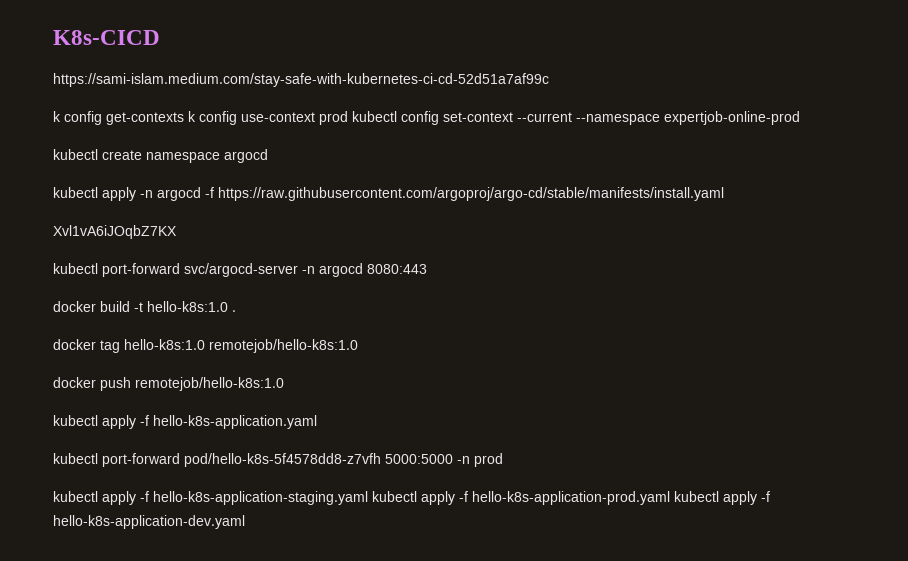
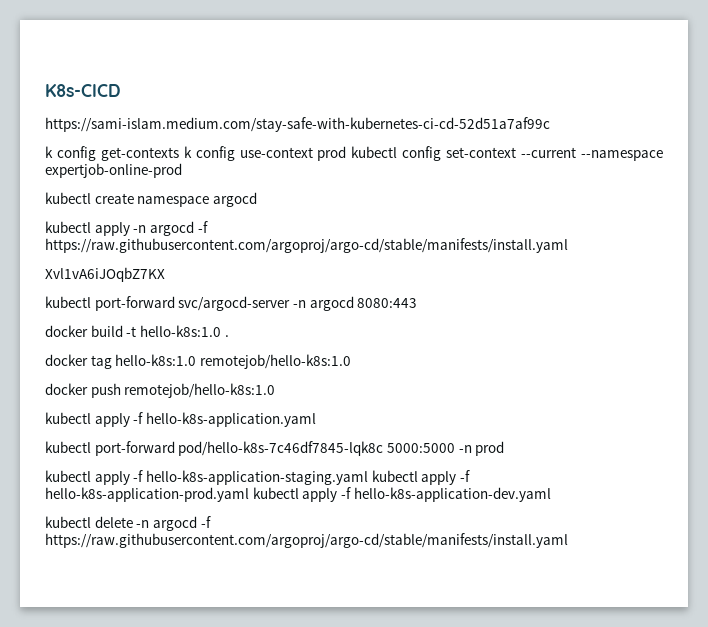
- kubectl port-forward pod/hello-k8s-5f4578dd8-z7vfh 5000:5000 -n prod
+ kubectl port-forward pod/hello-k8s-7c46df7845-lqk8c 5000:5000 -n prod
+ kubectl delete -n argocd -f https://raw.githubusercontent.com/argoproj/argo-cd/stable/manifests/install.yaml

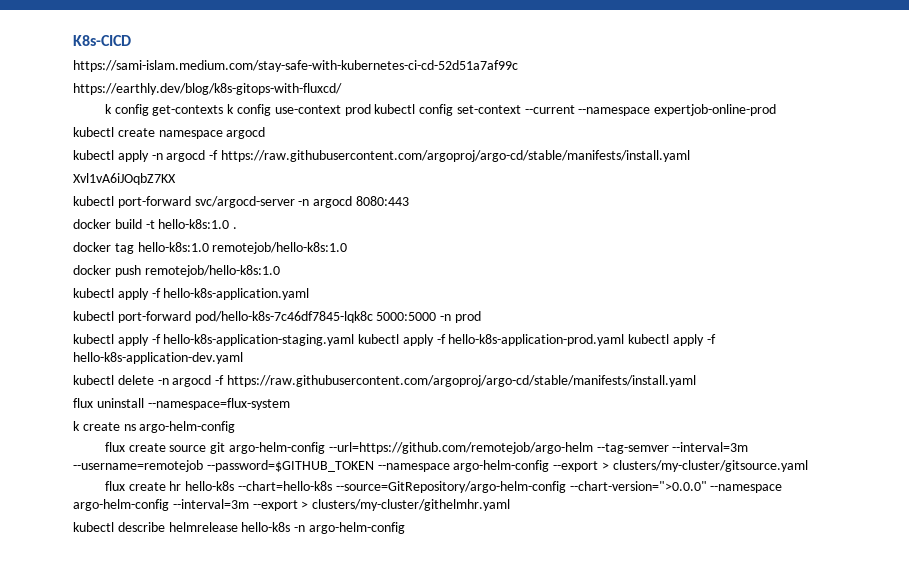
+ https://earthly.dev/blog/k8s-gitops-with-fluxcd/
+ flux uninstall --namespace=flux-system
+ k create ns argo-helm-config
+ flux create source git argo-helm-config --url=https://github.com/remotejob/argo-helm --tag-semver --interval=3m --username=remotejob --password=$GITHUB_TOKEN --namespace argo-helm-config --export > clusters/my-cluster/gitsource.yaml
+ flux create hr hello-k8s --chart=hello-k8s --source=GitRepository/argo-helm-config --chart-version=">0.0.0" --namespace argo-helm-config --interval=3m --export > clusters/my-cluster/githelmhr.yaml
+ kubectl describe helmrelease hello-k8s -n argo-helm-config

